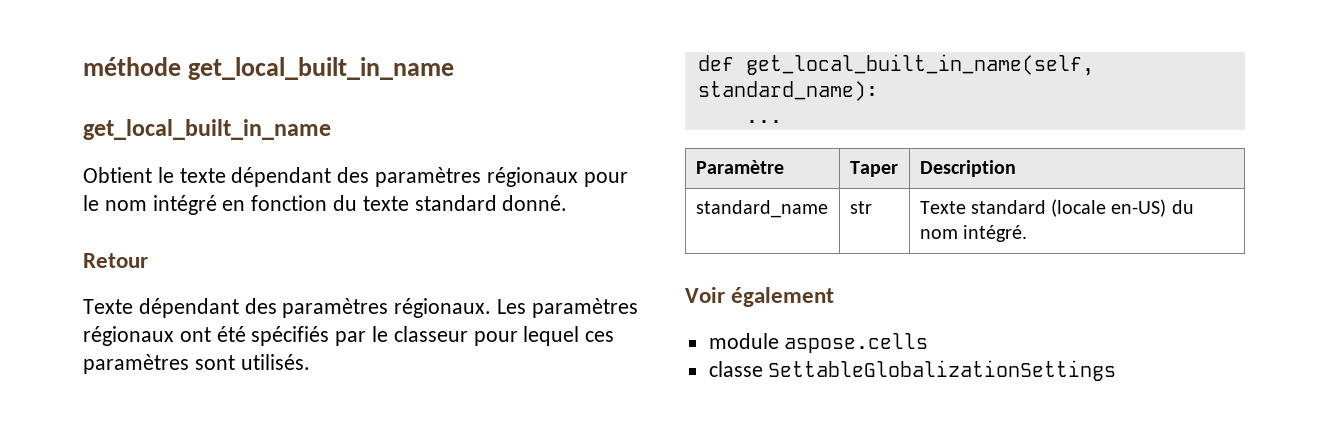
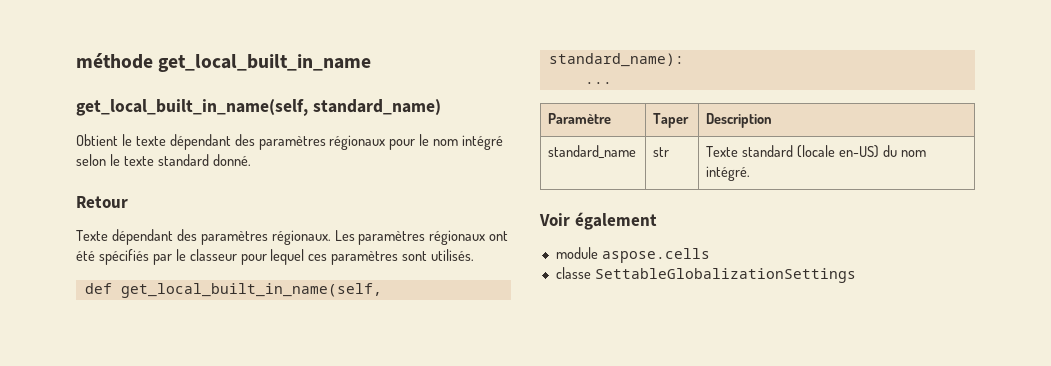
  méthode get_local_built_in_name
- get_local_built_in_name
+ get_local_built_in_name(self, standard_name)
- Obtient le texte dépendant des paramètres régionaux pour le nom intégré en fonction du texte standard donné.
+ Obtient le texte dépendant des paramètres régionaux pour le nom intégré selon le texte standard donné.

